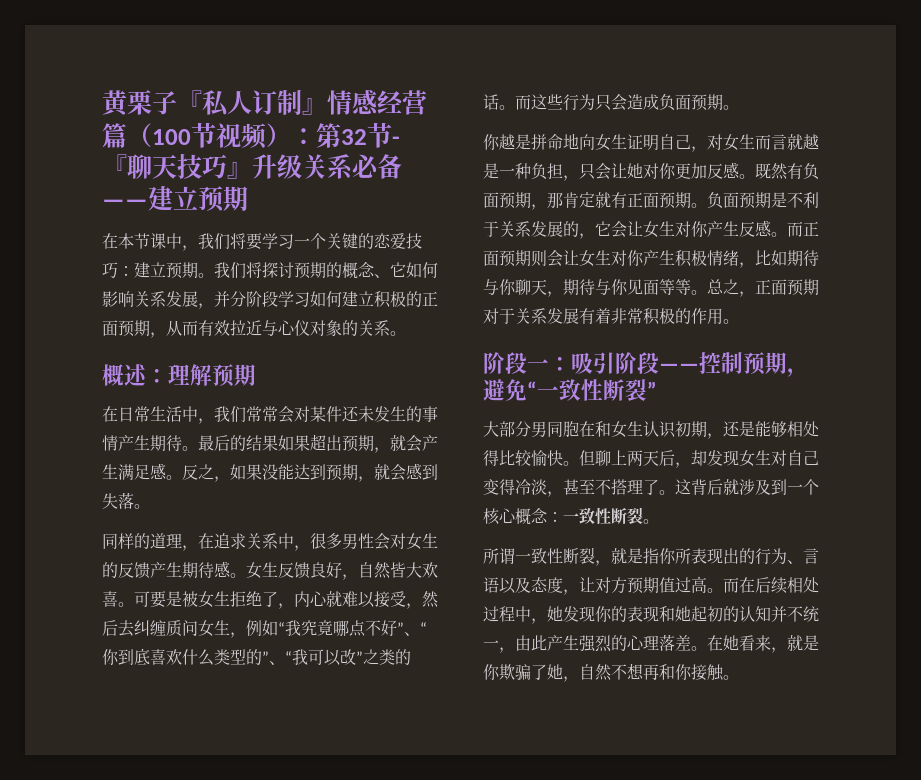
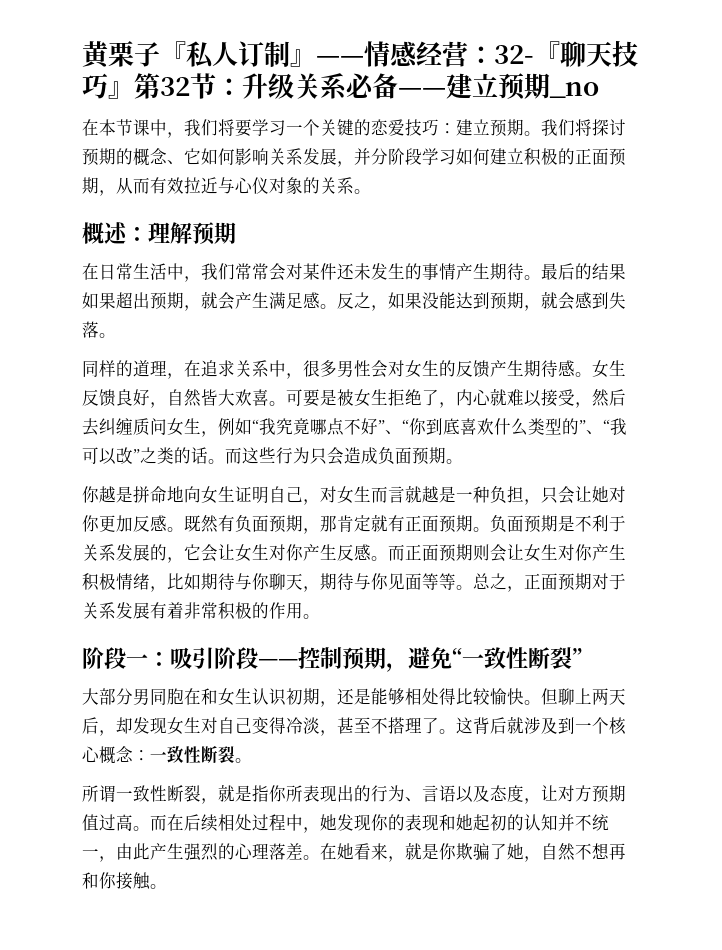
- 黄栗子『私人订制』情感经营篇（100节视频）：第32节-『聊天技巧』升级关系必备——建立预期
+ 黄栗子『私人订制』——情感经营：32-『聊天技巧』第32节：升级关系必备——建立预期_no

